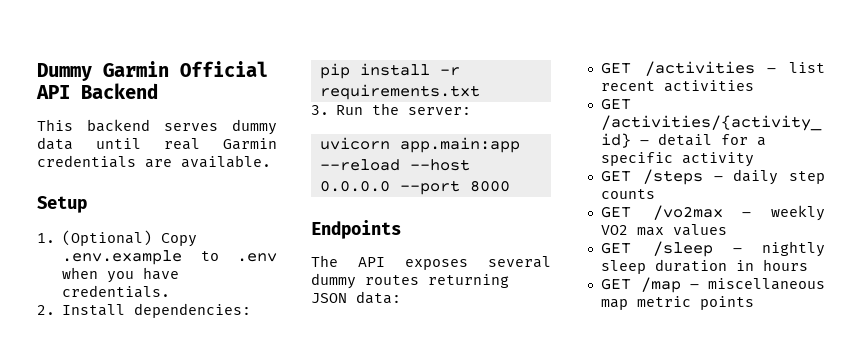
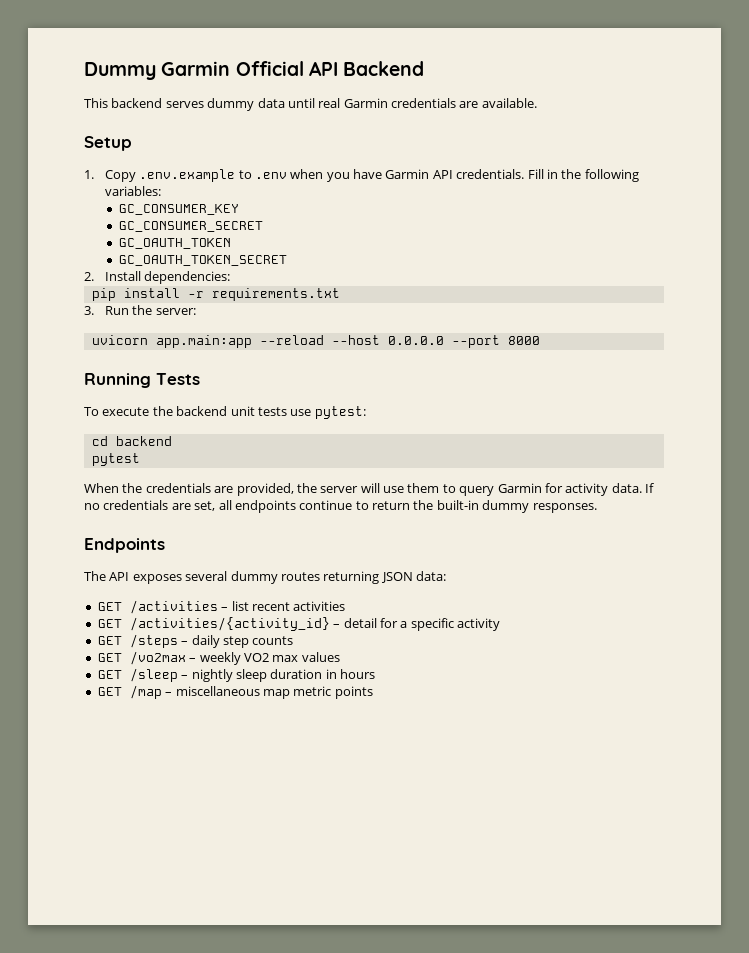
- 1. (Optional) Copy .env.example to .env when you have credentials.
+ 1. Copy .env.example to .env when you have Garmin API credentials. Fill in the following variables:
+ GC_CONSUMER_KEY
+ GC_CONSUMER_SECRET
+ GC_OAUTH_TOKEN
+ GC_OAUTH_TOKEN_SECRET
+ Running Tests
+ To execute the backend unit tests use pytest:
+ cd backend
+ pytest
+ When the credentials are provided, the server will use them to query Garmin for activity data. If no credentials are set, all endpoints continue to return the built-in dummy responses.

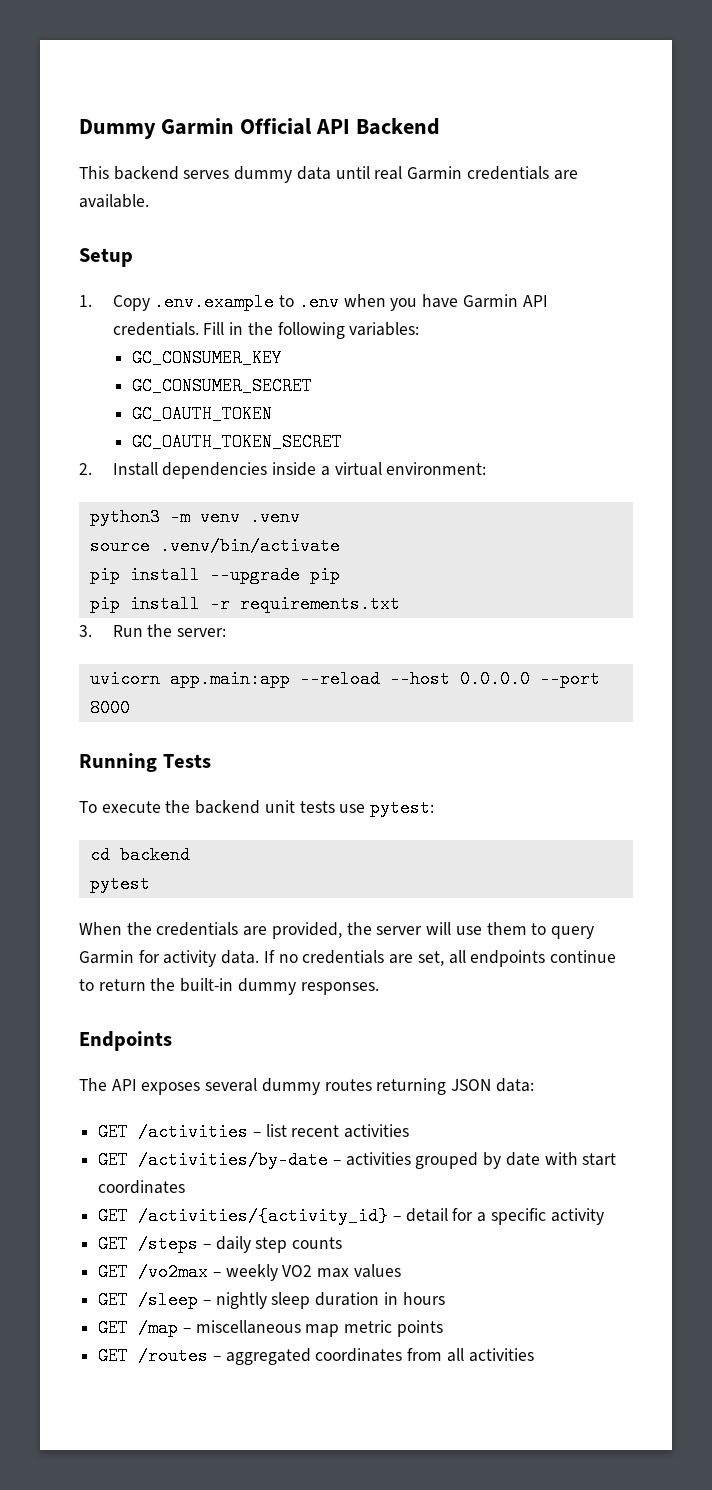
- 2. Install dependencies:
+ 2. Install dependencies inside a virtual environment:
+ python3 -m venv .venv
+ source .venv/bin/activate
+ pip install --upgrade pip
+ GET /activities/by-date – activities grouped by date with start coordinates
+ GET /routes – aggregated coordinates from all activities

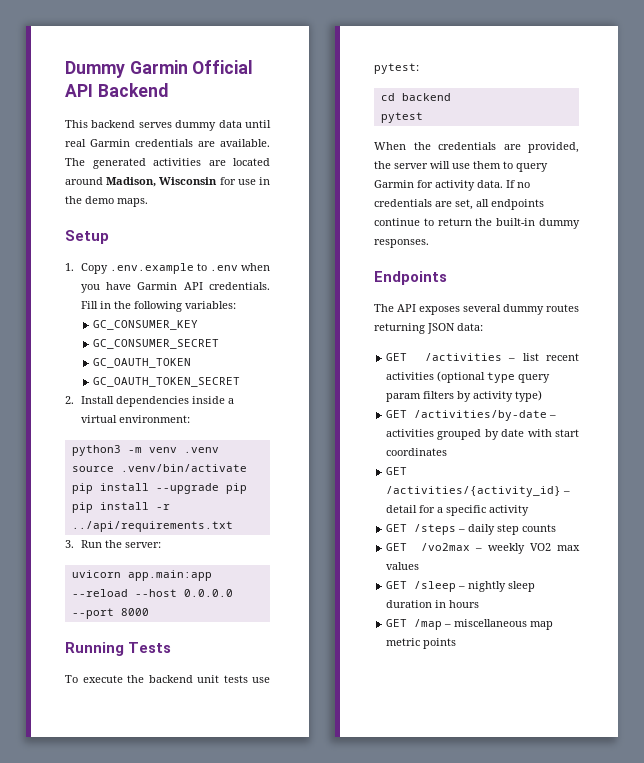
+ The generated activities are located around Madison, Wisconsin for use in the demo maps.
- pip install -r requirements.txt
+ pip install -r ../api/requirements.txt
- GET /activities – list recent activities
+ GET /activities – list recent activities (optional type query param filters by activity type)
- GET /routes – aggregated coordinates from all activities

